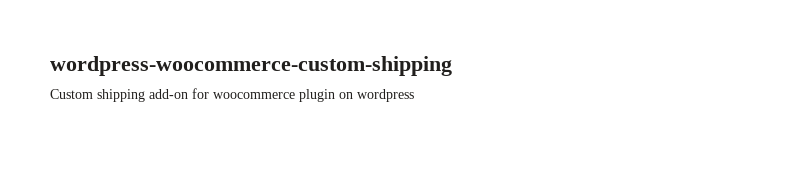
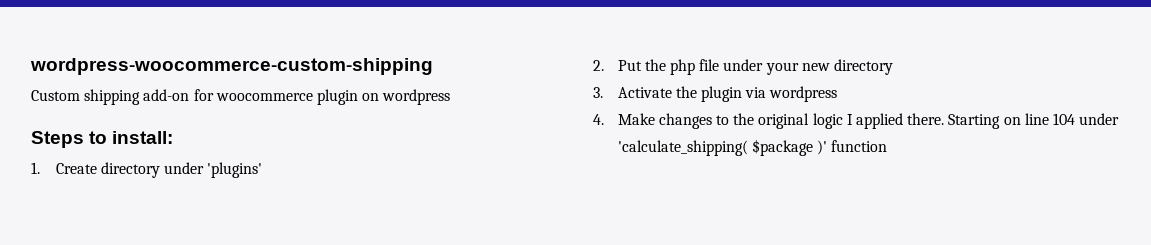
+ Steps to install:
+ 1. Create directory under 'plugins'
+ 2. Put the php file under your new directory
+ 3. Activate the plugin via wordpress
+ 4. Make changes to the original logic I applied there. Starting on line 104 under 'calculate_shipping( $package )' function

